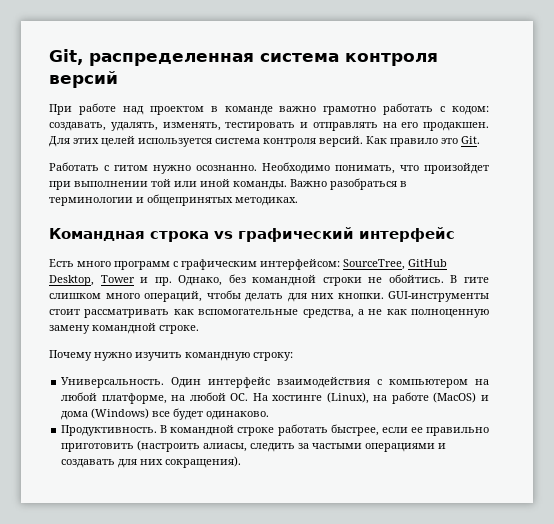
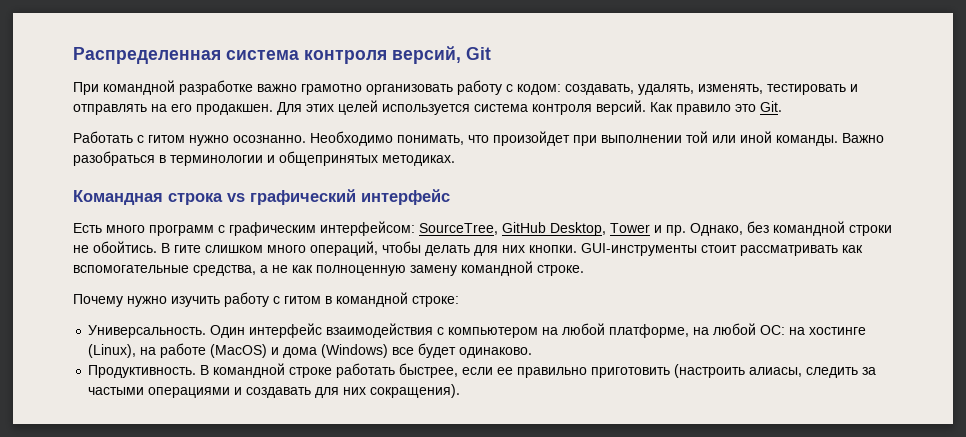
- Git, распределенная система контроля версий
- При работе над проектом в команде важно грамотно работать с кодом: создавать, удалять, изменять, тестировать и отправлять на его продакшен.
+ Распределенная система контроля версий, Git
+ При командной разработке важно грамотно организовать работу с кодом: создавать, удалять, изменять, тестировать и отправлять на его продакшен.
- Почему нужно изучить командную строку:
+ Почему нужно изучить работу с гитом в командной строке:
- Один интерфейс взаимодействия с компьютером на любой платформе, на любой ОС. На хостинге (Linux), на работе (MacOS) и дома (Windows) все будет одинаково.
+ Один интерфейс взаимодействия с компьютером на любой платформе, на любой ОС: на хостинге (Linux), на работе (MacOS) и дома (Windows) все будет одинаково.

